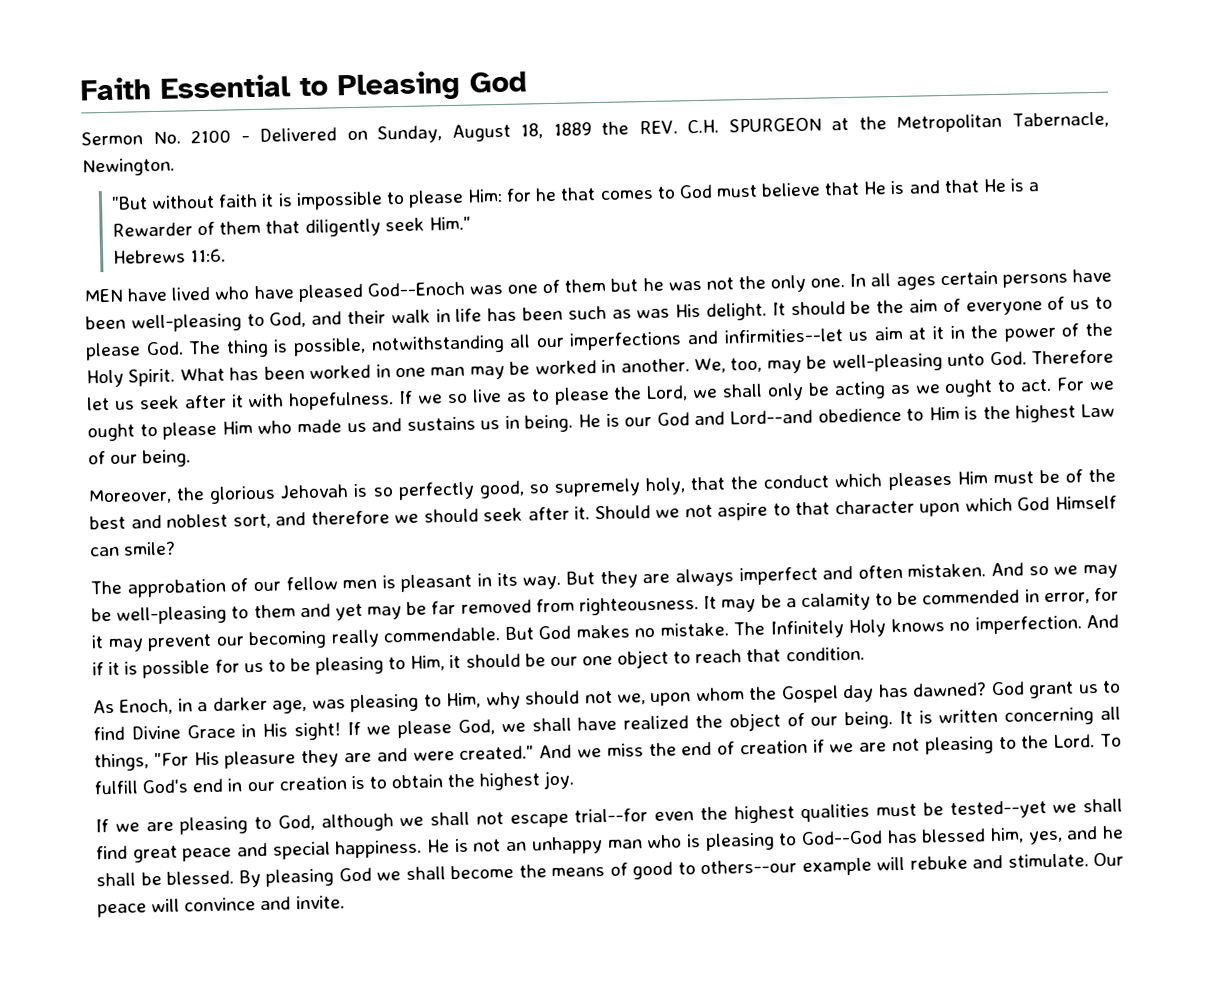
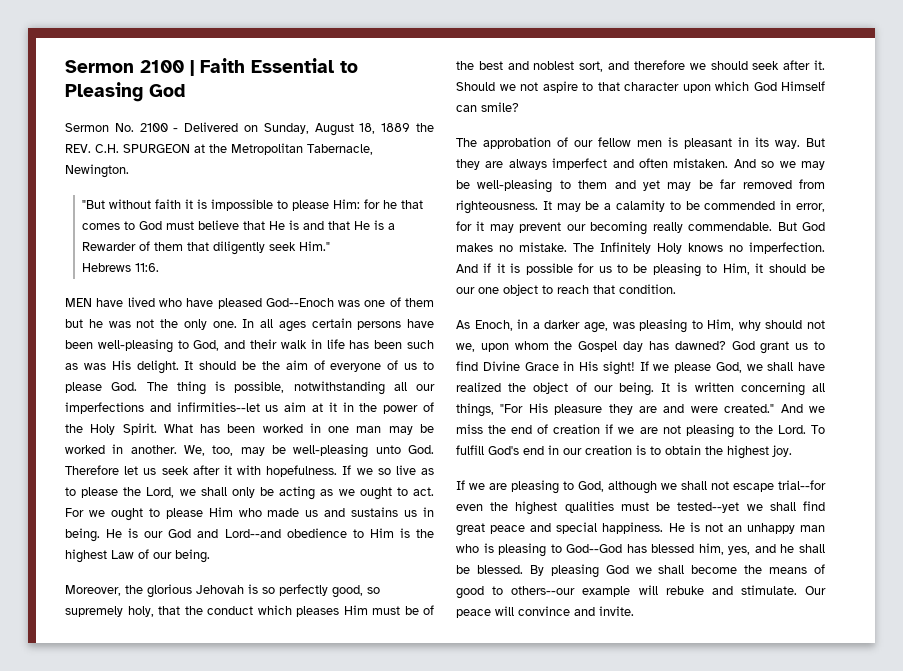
- Faith Essential to Pleasing God
+ Sermon 2100 | Faith Essential to Pleasing God

